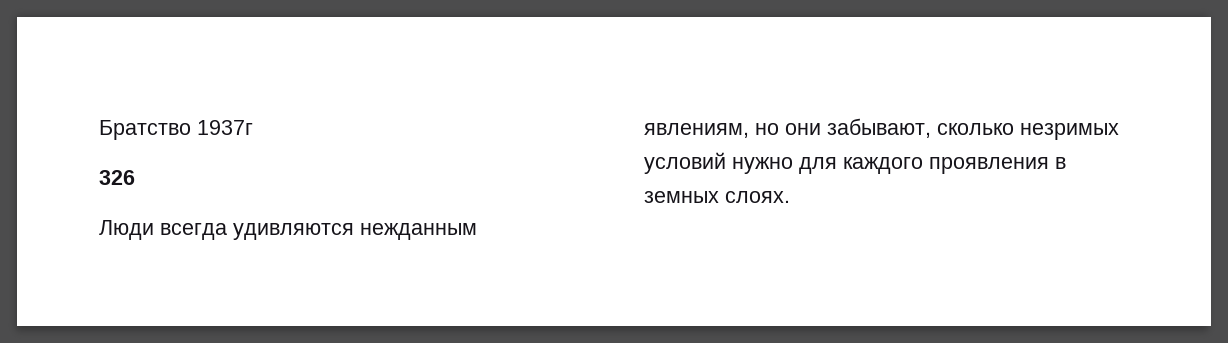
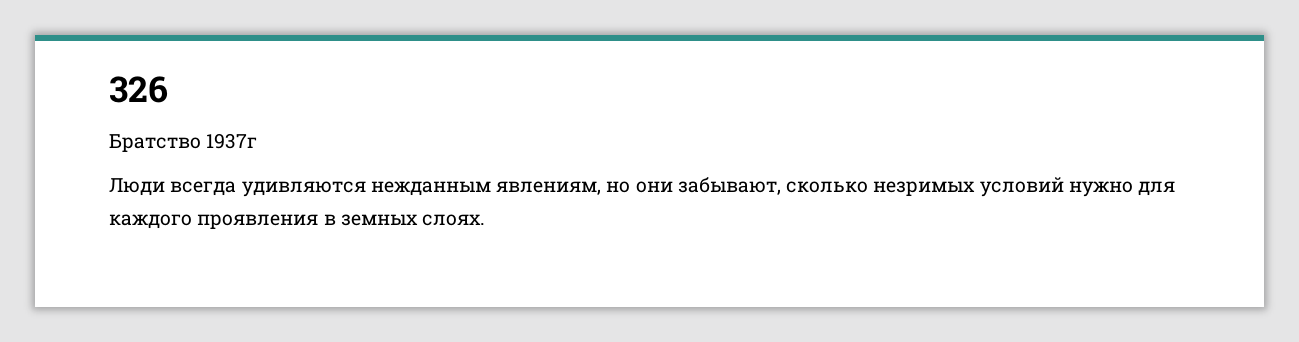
+ 326
- 326

